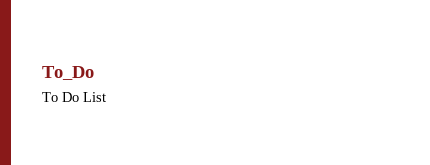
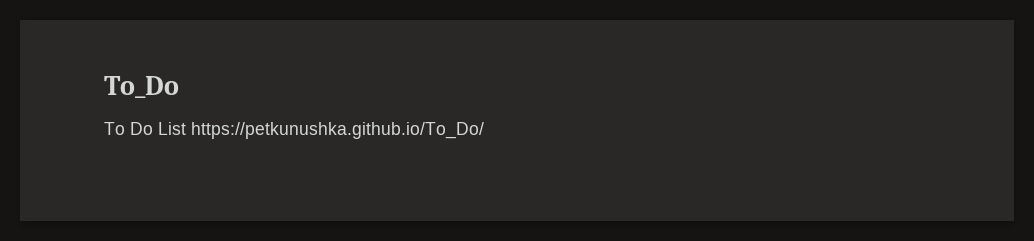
- To Do List
+ To Do List https://petkunushka.github.io/To_Do/

